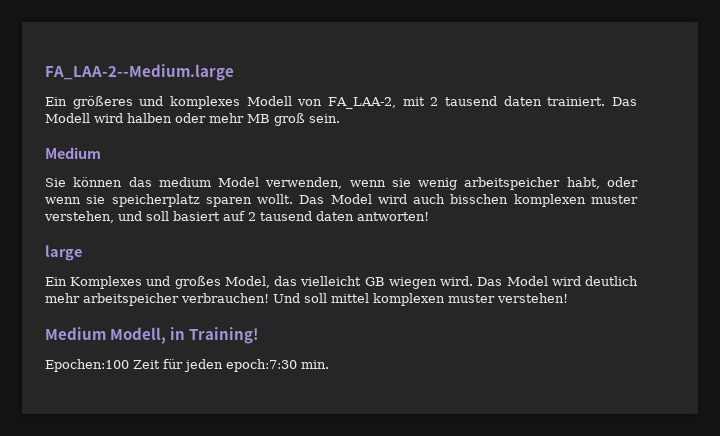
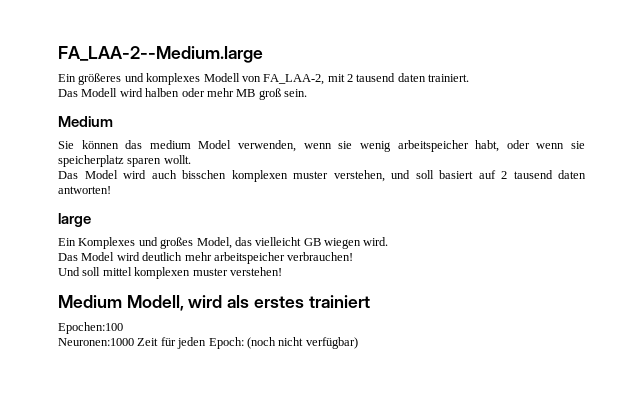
- Ein größeres und komplexes Modell von FA_LAA-2, mit 2 tausend daten trainiert. Das Modell wird halben oder mehr MB groß sein.
+ Ein größeres und komplexes Modell von FA_LAA-2, mit 2 tausend daten trainiert.
+ Das Modell wird halben oder mehr MB groß sein.
- Sie können das medium Model verwenden, wenn sie wenig arbeitspeicher habt, oder wenn sie speicherplatz sparen wollt. Das Model wird auch bisschen komplexen muster verstehen, und soll basiert auf 2 tausend daten antworten!
+ Sie können das medium Model verwenden, wenn sie wenig arbeitspeicher habt, oder wenn sie speicherplatz sparen wollt.
+ Das Model wird auch bisschen komplexen muster verstehen, und soll basiert auf 2 tausend daten antworten!
- Ein Komplexes und großes Model, das vielleicht GB wiegen wird. Das Model wird deutlich mehr arbeitspeicher verbrauchen! Und soll mittel komplexen muster verstehen!
+ Ein Komplexes und großes Model, das vielleicht GB wiegen wird.
+ Das Model wird deutlich mehr arbeitspeicher verbrauchen!
+ Und soll mittel komplexen muster verstehen!
- Medium Modell, in Training!
+ Medium Modell, wird als erstes trainiert
- Epochen:100 Zeit für jeden epoch:7:30 min.
+ Epochen:100
+ Neuronen:1000 Zeit für jeden Epoch: (noch nicht verfügbar)

